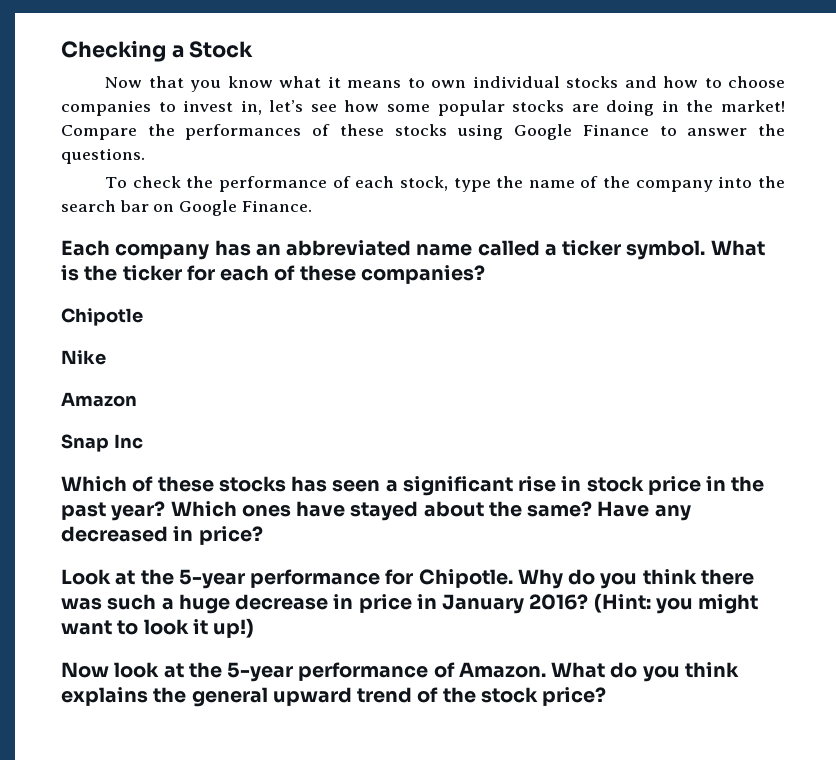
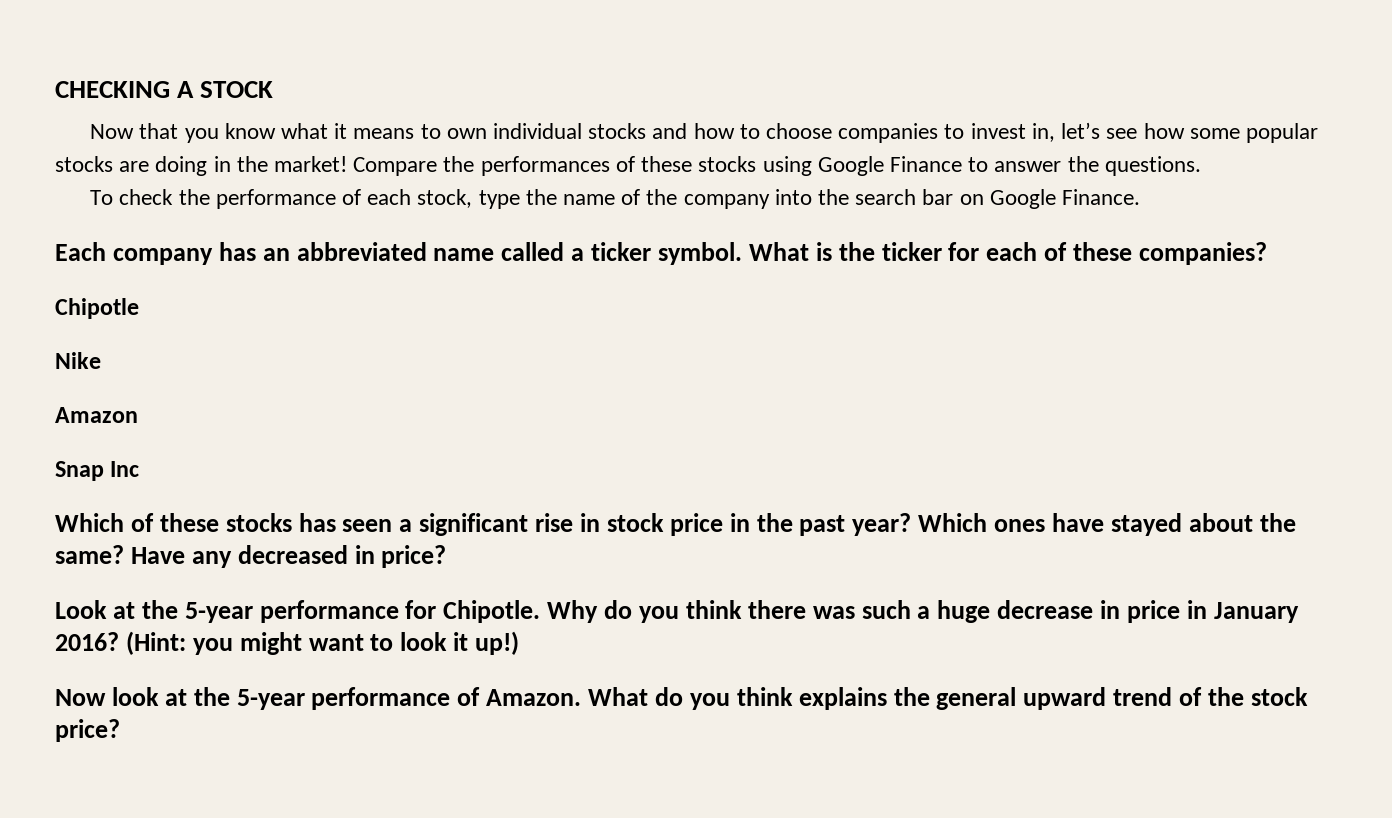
- Checking a Stock
+ CHECKING A STOCK

